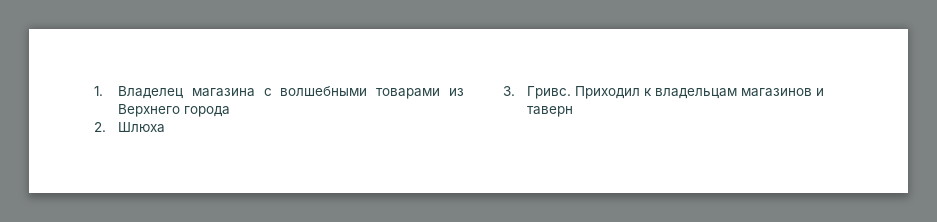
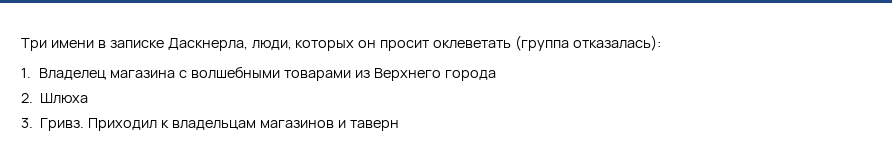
+ Три имени в записке Даскнерла, люди, которых он просит оклеветать (группа отказалась):
- 3. Гривс.
+ 3. Гривз.

